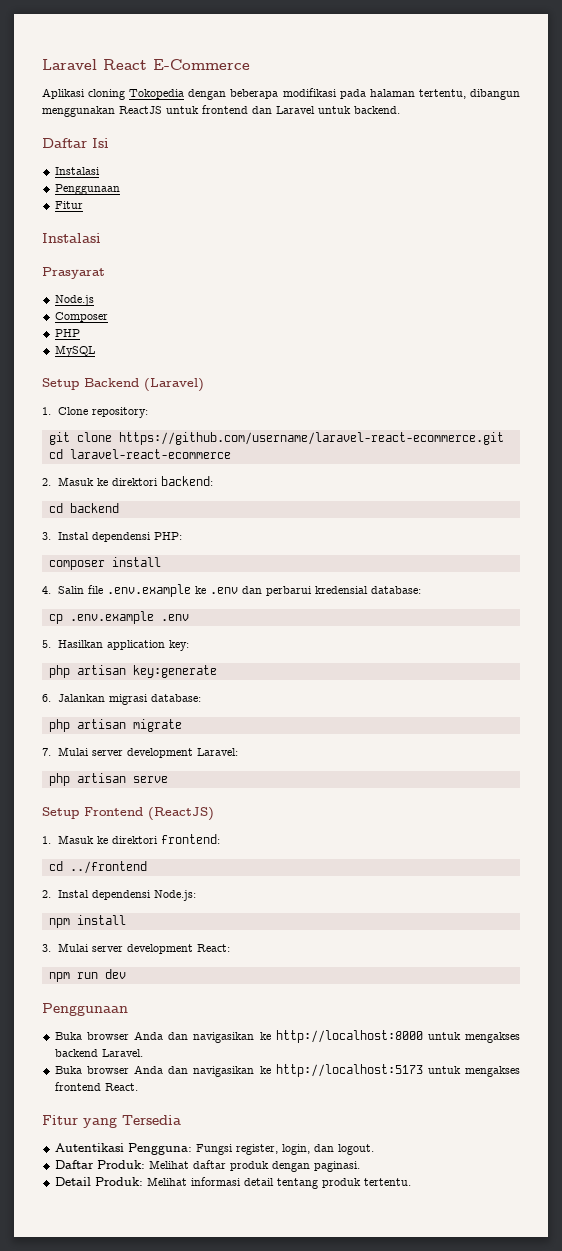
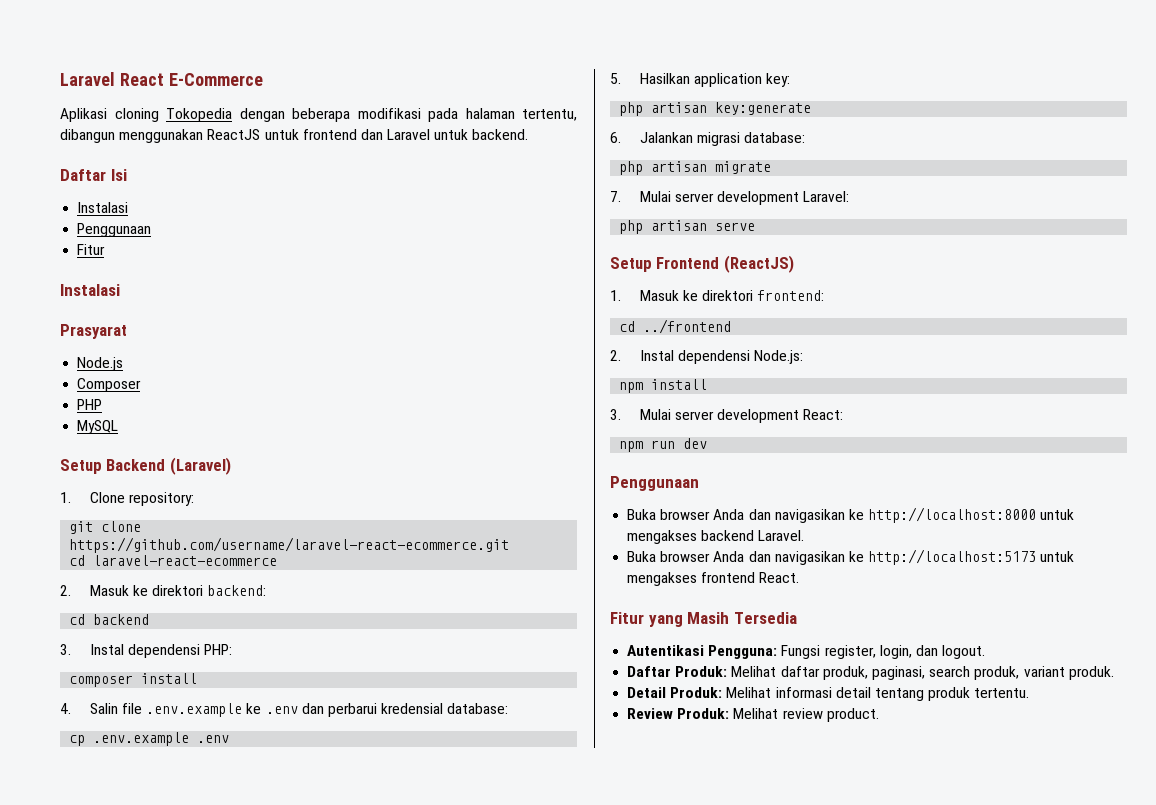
- Fitur yang Tersedia
+ Fitur yang Masih Tersedia
- Daftar Produk: Melihat daftar produk dengan paginasi.
+ Daftar Produk: Melihat daftar produk, paginasi, search produk, variant produk.
+ Review Produk: Melihat review product.

